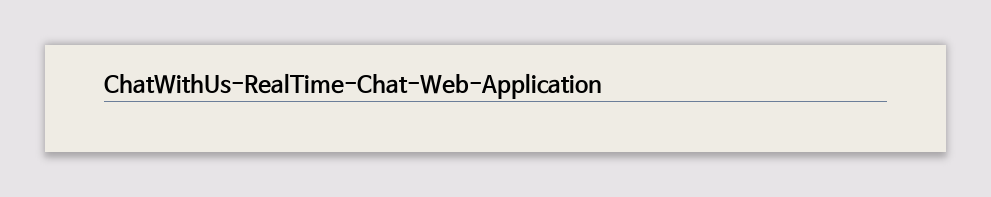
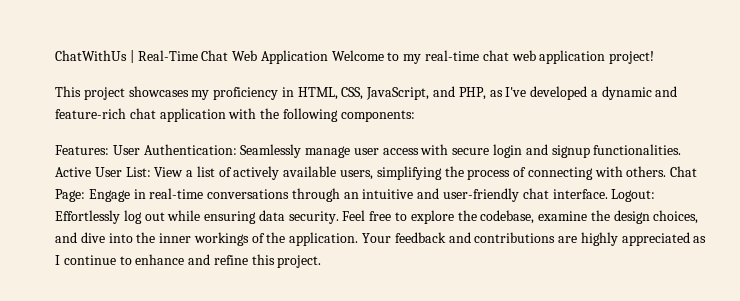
- ChatWithUs-RealTime-Chat-Web-Application
+ ChatWithUs | Real-Time Chat Web Application Welcome to my real-time chat web application project!
+ This project showcases my proficiency in HTML, CSS, JavaScript, and PHP, as I've developed a dynamic and feature-rich chat application with the following components:
+ Features: User Authentication: Seamlessly manage user access with secure login and signup functionalities. Active User List: View a list of actively available users, simplifying the process of connecting with others. Chat Page: Engage in real-time conversations through an intuitive and user-friendly chat interface. Logout: Effortlessly log out while ensuring data security. Feel free to explore the codebase, examine the design choices, and dive into the inner workings of the application. Your feedback and contributions are highly appreciated as I continue to enhance and refine this project.

